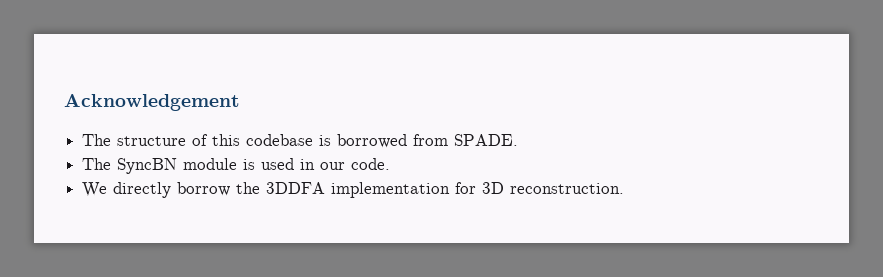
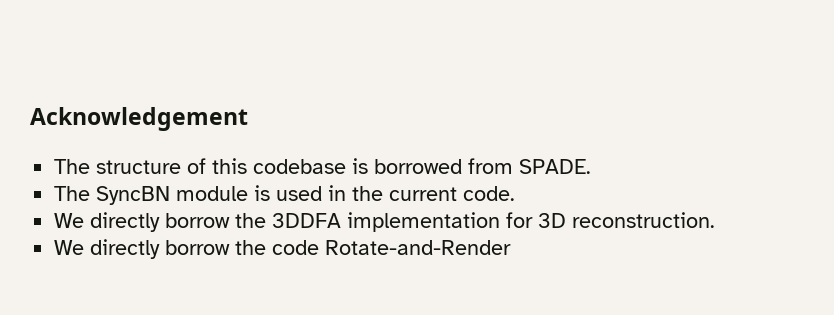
- The SyncBN module is used in our code.
+ The SyncBN module is used in the current code.
+ We directly borrow the code Rotate-and-Render

